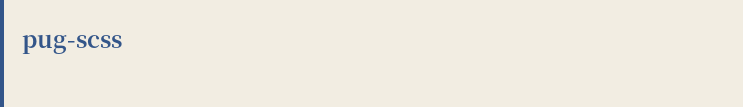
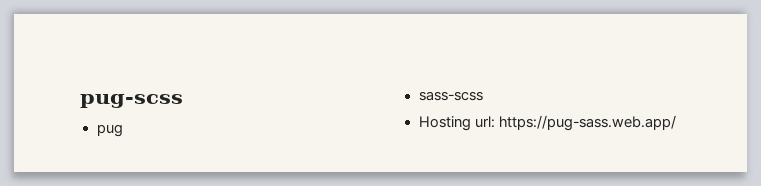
+ pug
+ sass-scss
+ Hosting url: https://pug-sass.web.app/

